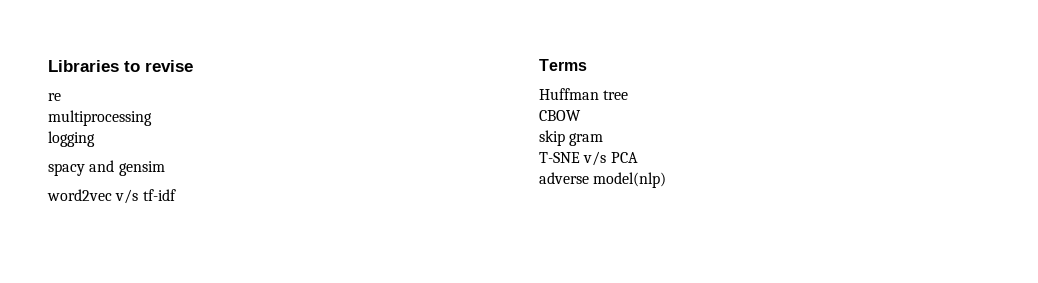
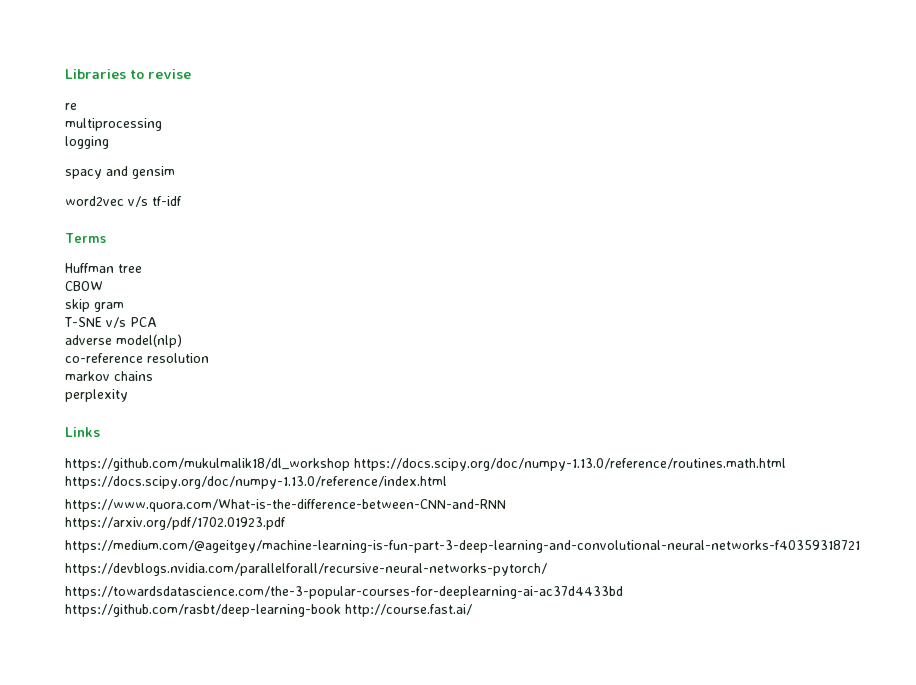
+ co-reference resolution
+ markov chains
+ perplexity
+ Links
+ https://github.com/mukulmalik18/dl_workshop https://docs.scipy.org/doc/numpy-1.13.0/reference/routines.math.html https://docs.scipy.org/doc/numpy-1.13.0/reference/index.html
+ https://www.quora.com/What-is-the-difference-between-CNN-and-RNN
+ https://arxiv.org/pdf/1702.01923.pdf
+ https://medium.com/@ageitgey/machine-learning-is-fun-part-3-deep-learning-and-convolutional-neural-networks-f40359318721
+ https://devblogs.nvidia.com/parallelforall/recursive-neural-networks-pytorch/
+ https://towardsdatascience.com/the-3-popular-courses-for-deeplearning-ai-ac37d4433bd https://github.com/rasbt/deep-learning-book http://course.fast.ai/

